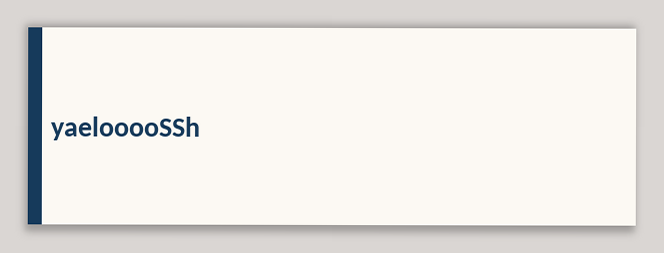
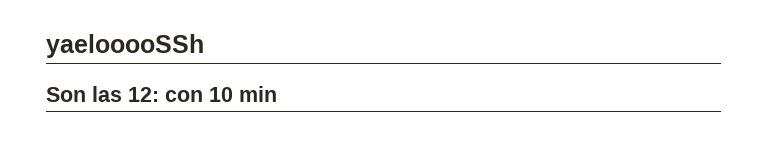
+ Son las 12: con 10 min

